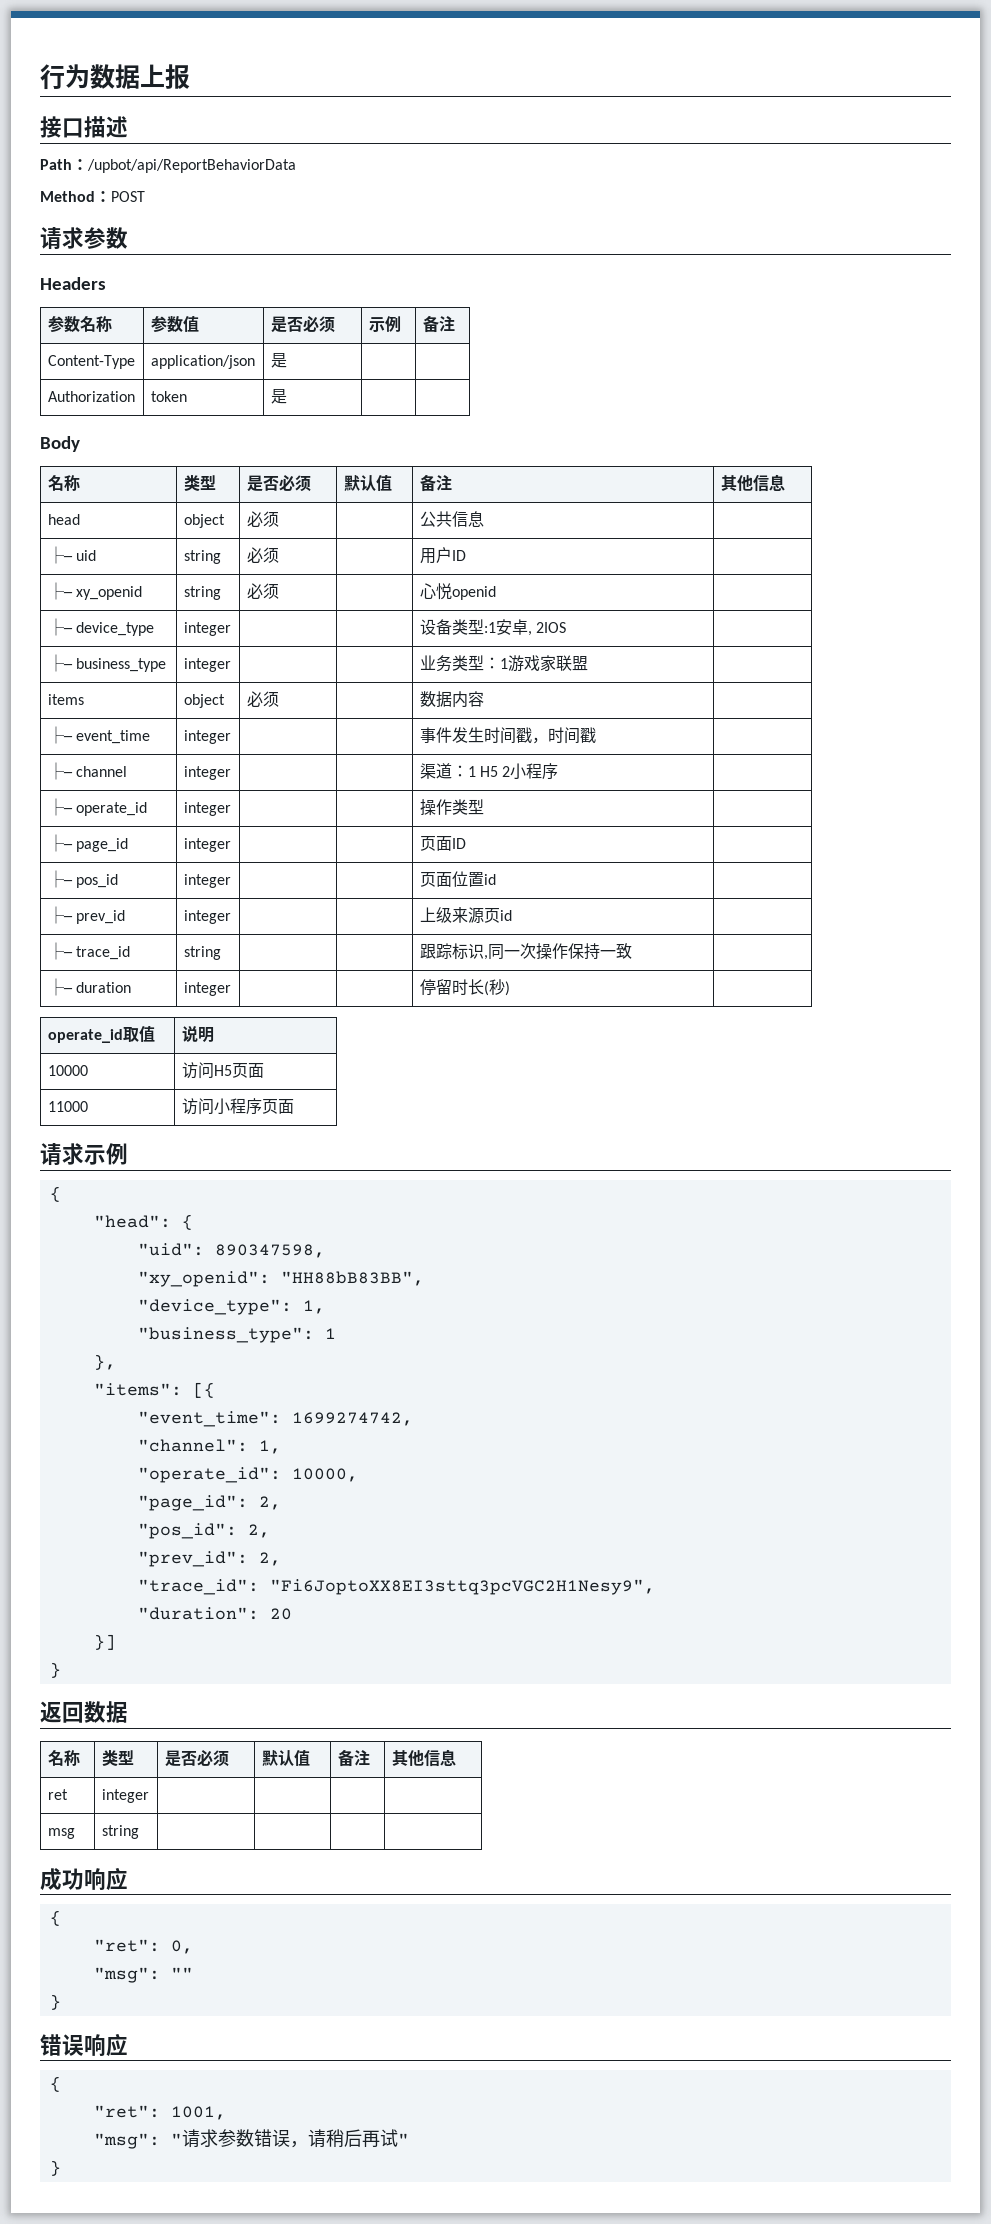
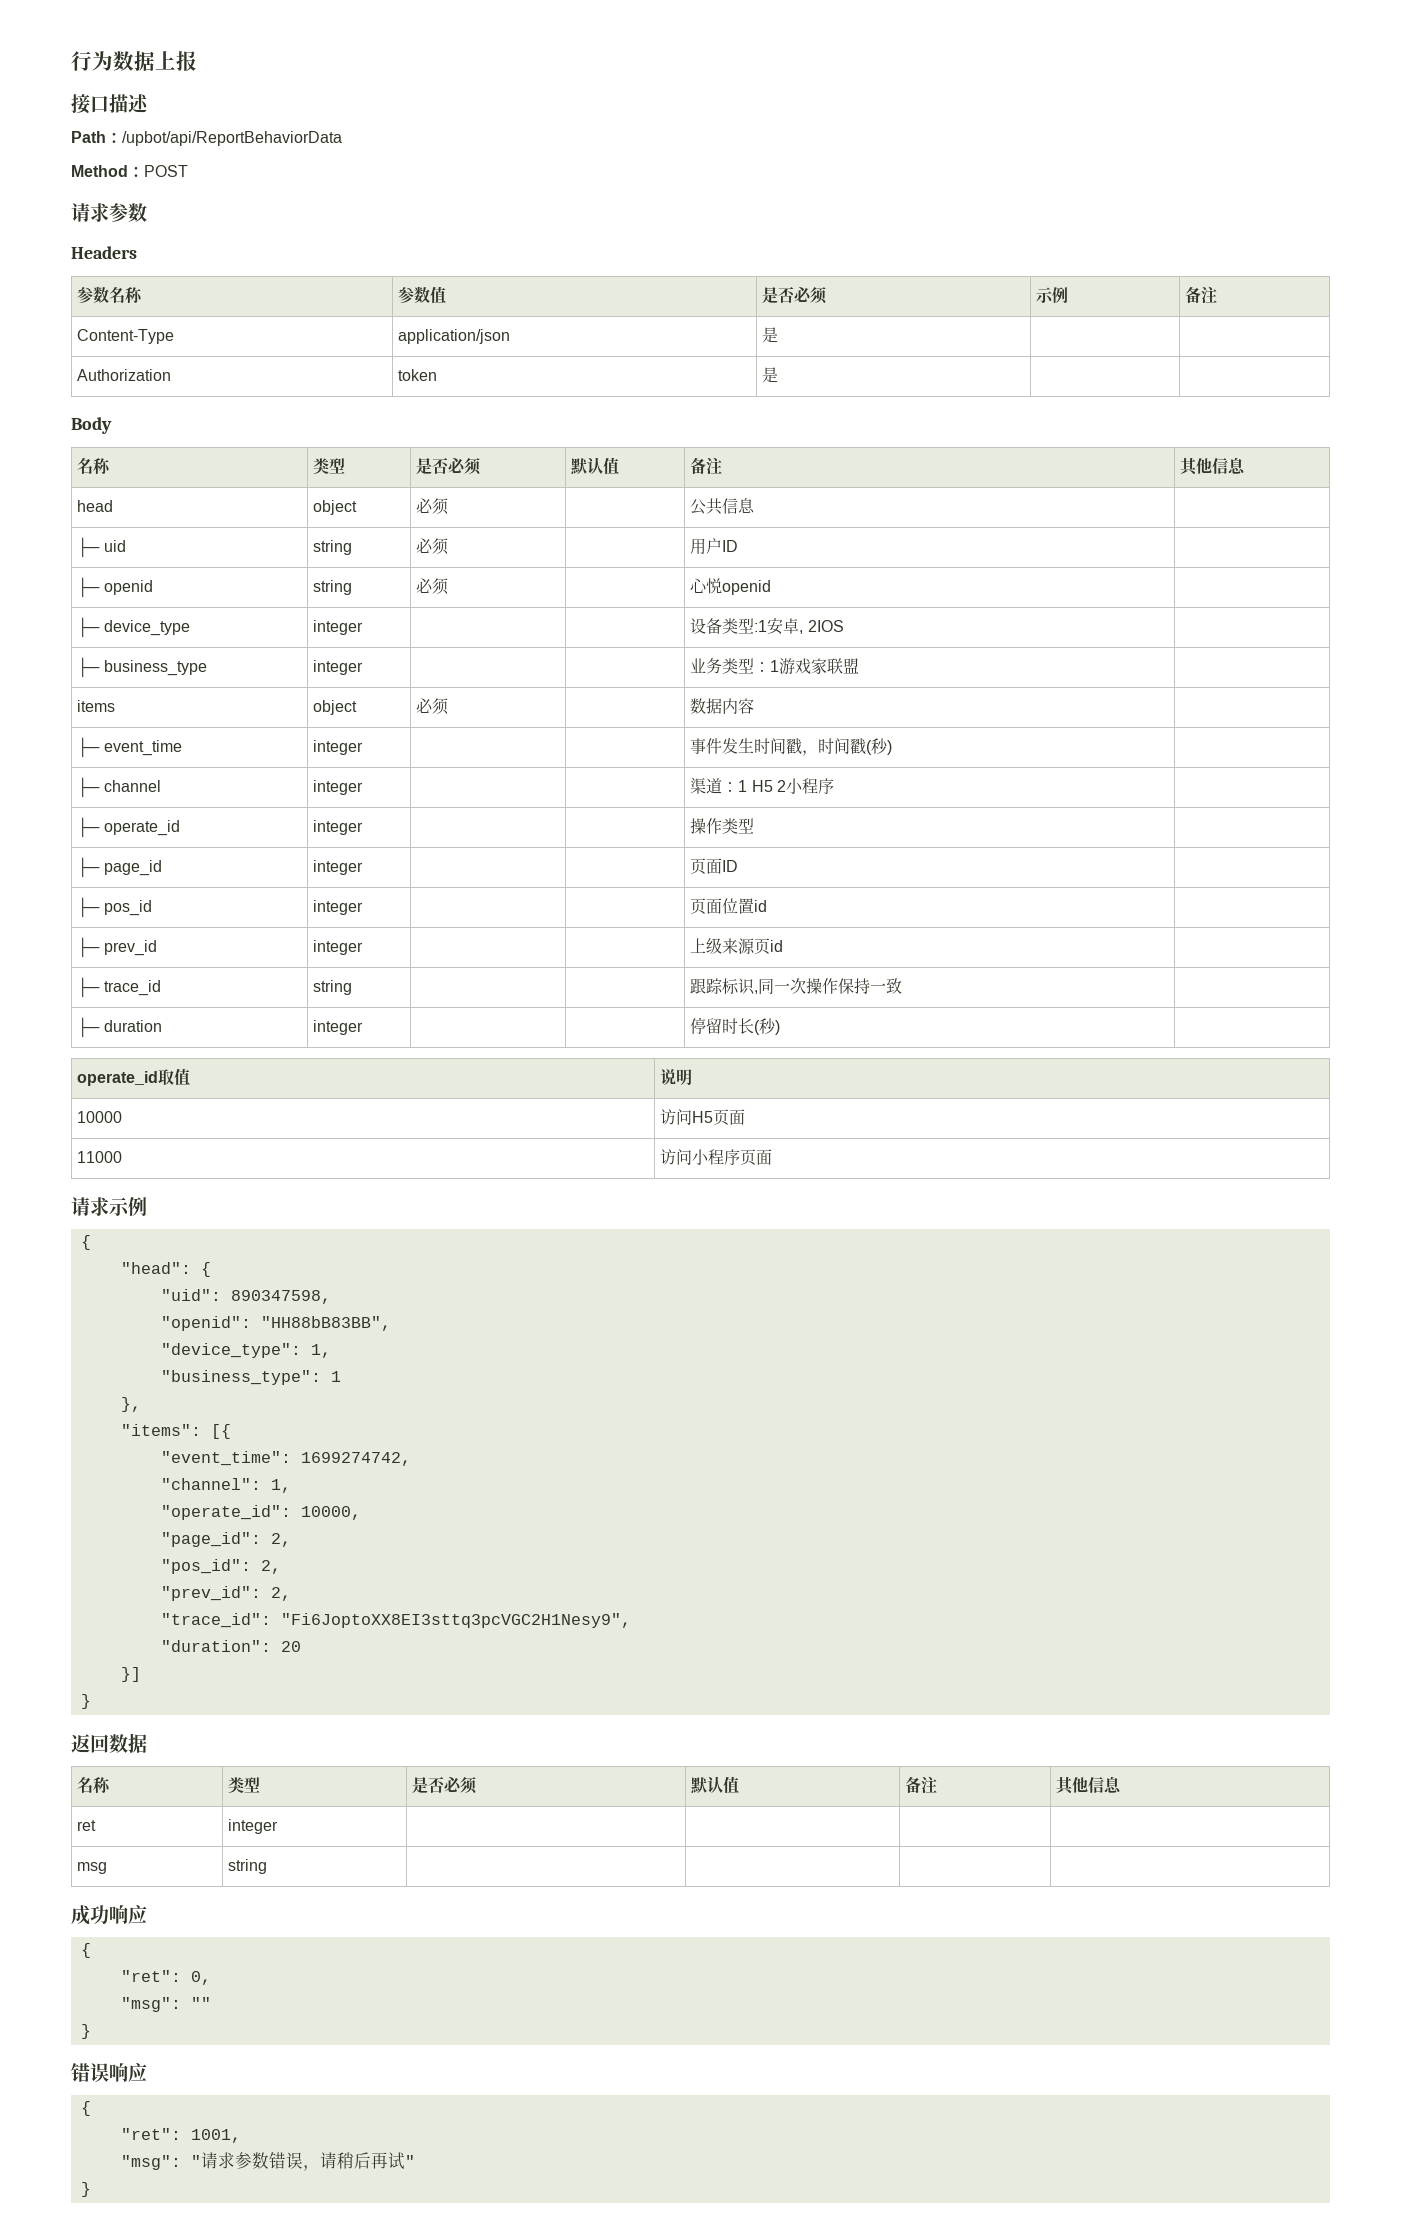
- ├─ xy_openid | string | 必须 | | 心悦openid |
+ ├─ openid | string | 必须 | | 心悦openid |
- ├─ event_time | integer | | | 事件发生时间戳，时间戳 |
+ ├─ event_time | integer | | | 事件发生时间戳，时间戳(秒) |
- "xy_openid": "HH88bB83BB",
+ "openid": "HH88bB83BB",

